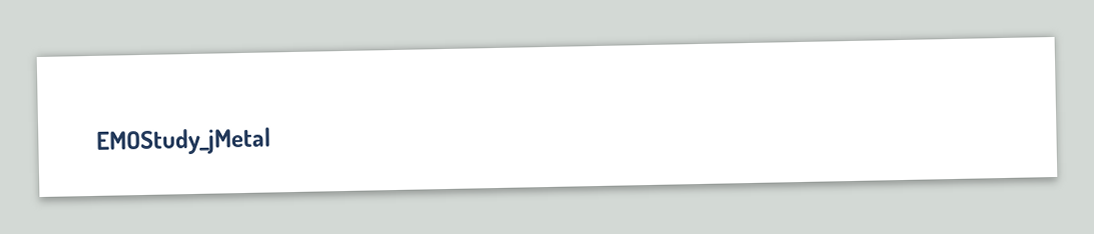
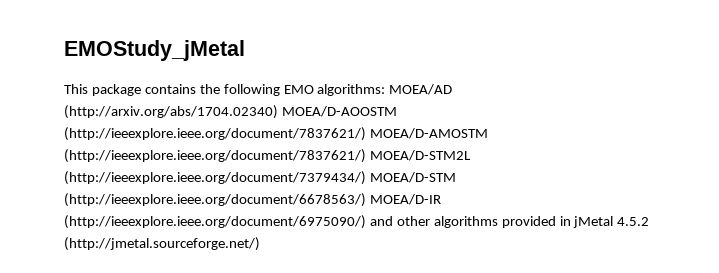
+ This package contains the following EMO algorithms: MOEA/AD (http://arxiv.org/abs/1704.02340) MOEA/D-AOOSTM (http://ieeexplore.ieee.org/document/7837621/) MOEA/D-AMOSTM (http://ieeexplore.ieee.org/document/7837621/) MOEA/D-STM2L (http://ieeexplore.ieee.org/document/7379434/) MOEA/D-STM (http://ieeexplore.ieee.org/document/6678563/) MOEA/D-IR (http://ieeexplore.ieee.org/document/6975090/) and other algorithms provided in jMetal 4.5.2 (http://jmetal.sourceforge.net/)

